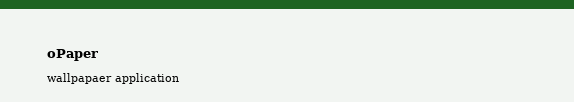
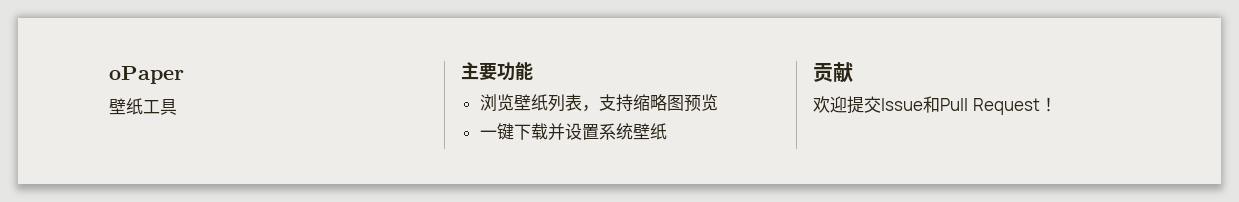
- wallpapaer application
+ 壁纸工具
+ 主要功能
+ 浏览壁纸列表，支持缩略图预览
+ 一键下载并设置系统壁纸
+ 贡献
+ 欢迎提交Issue和Pull Request！

